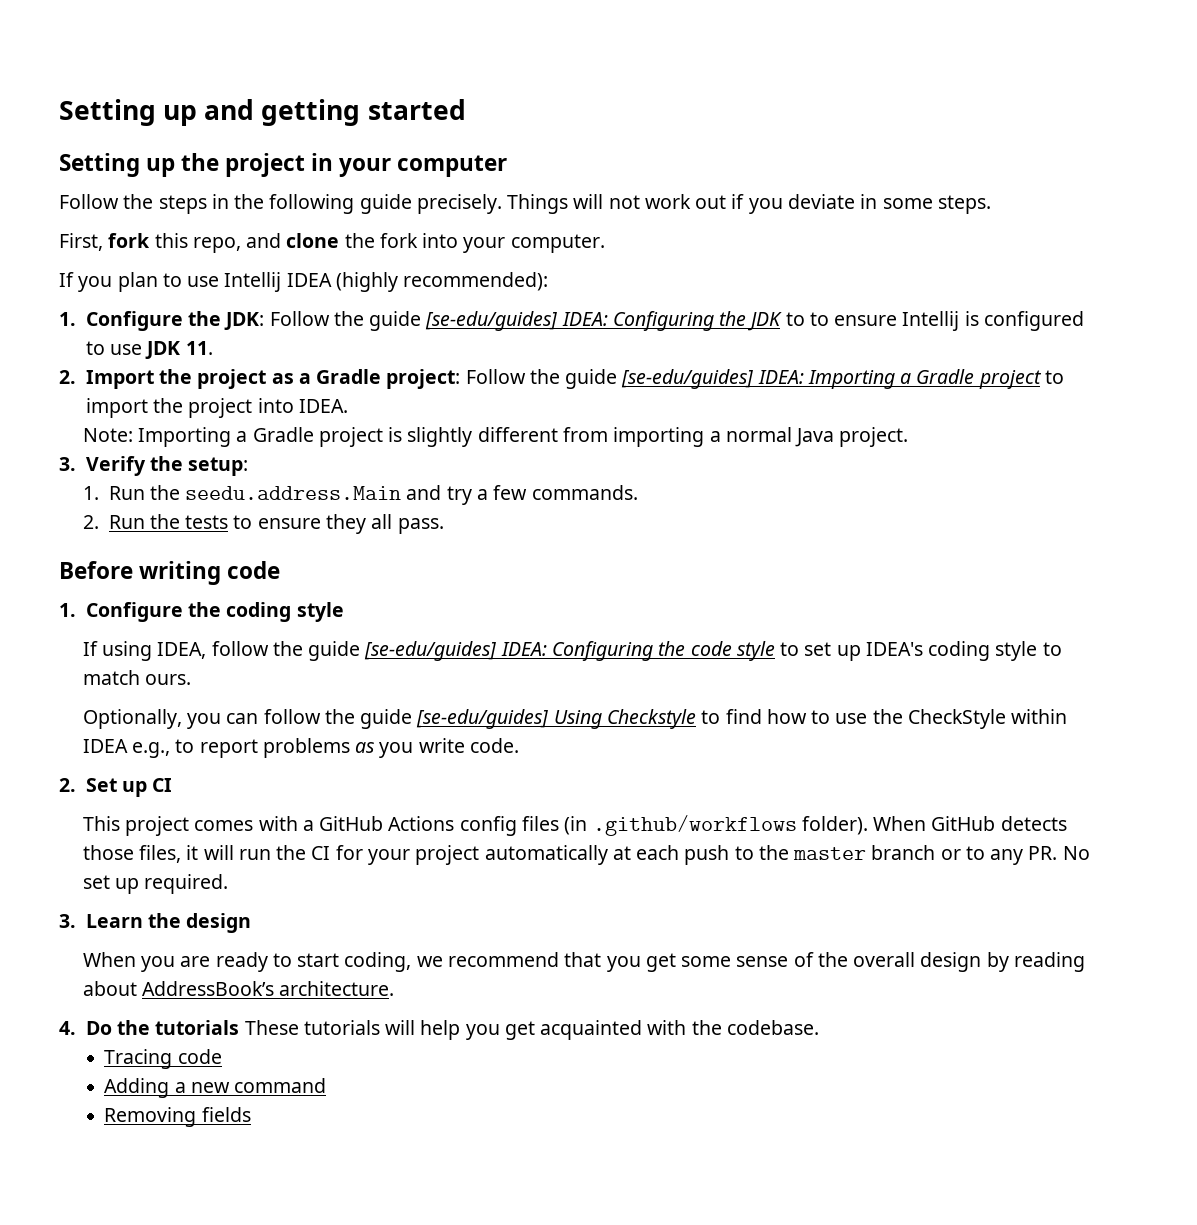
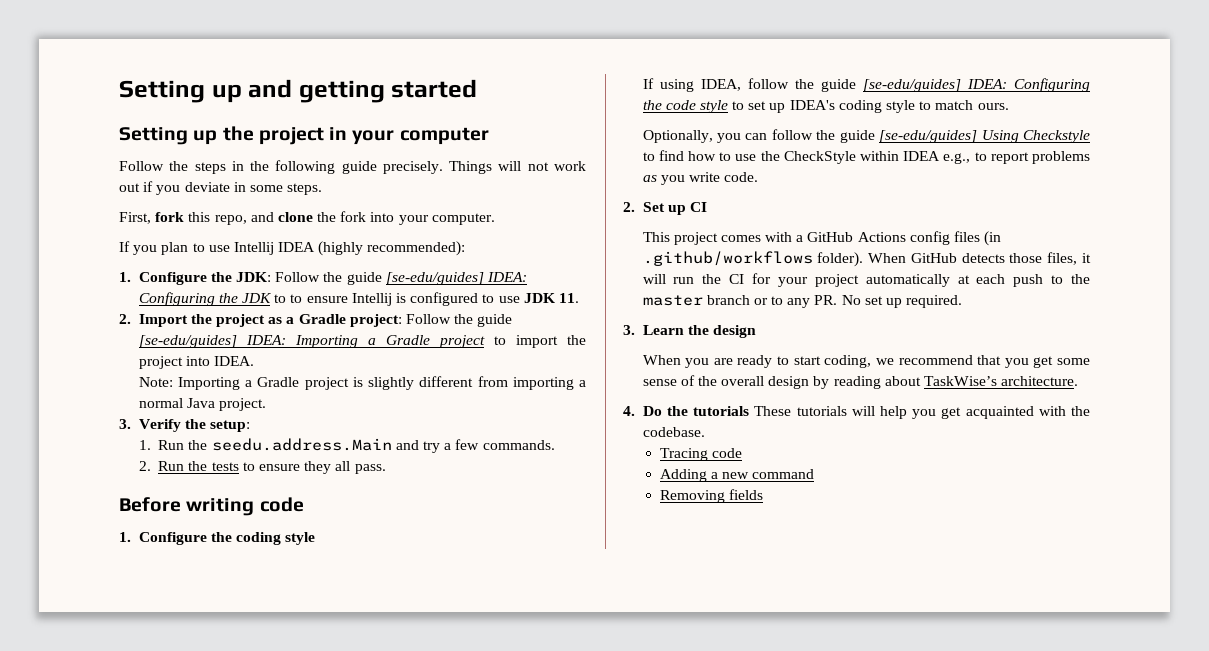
- When you are ready to start coding, we recommend that you get some sense of the overall design by reading about AddressBook’s architecture.
+ When you are ready to start coding, we recommend that you get some sense of the overall design by reading about TaskWise’s architecture.

